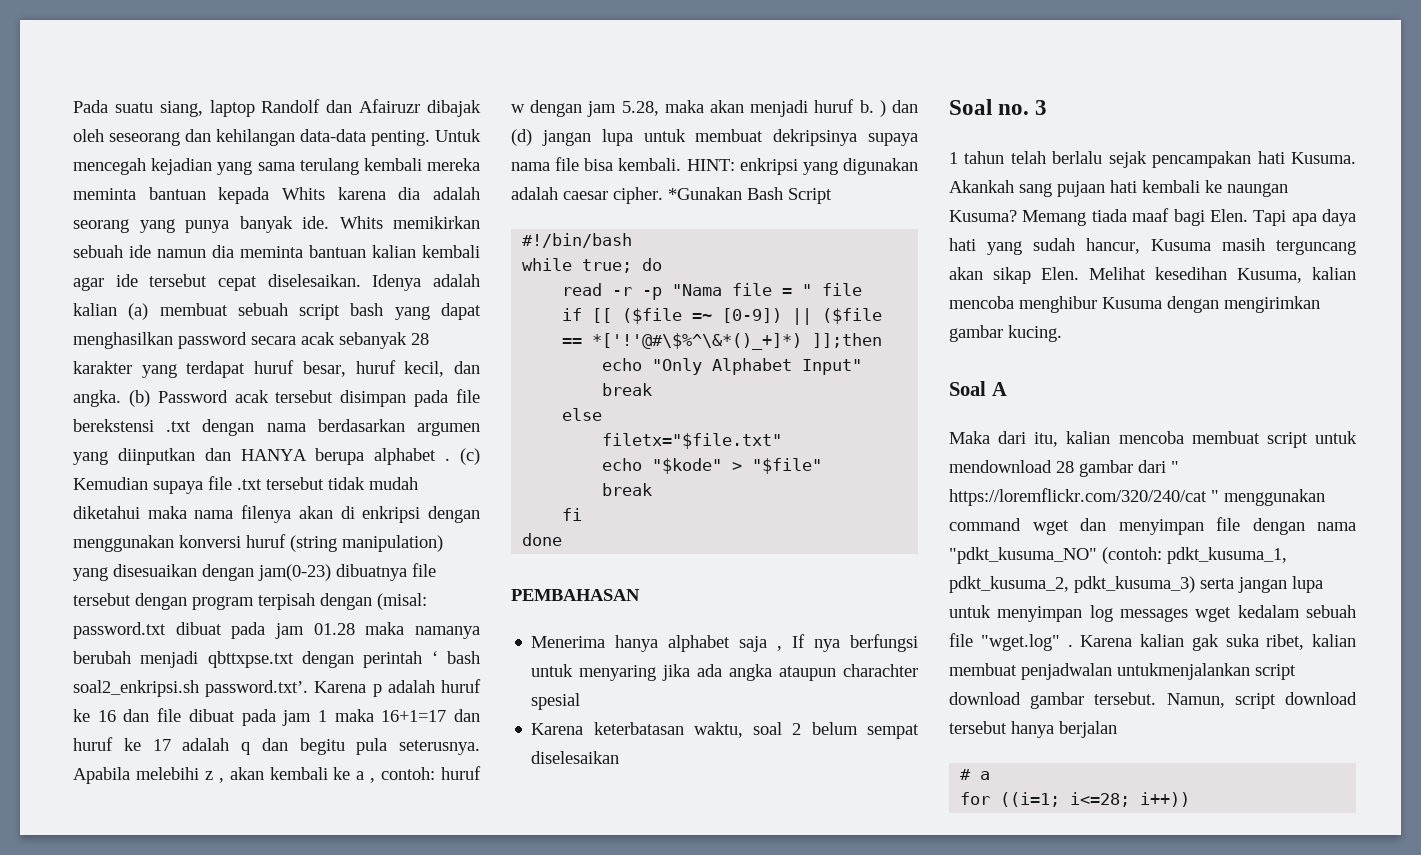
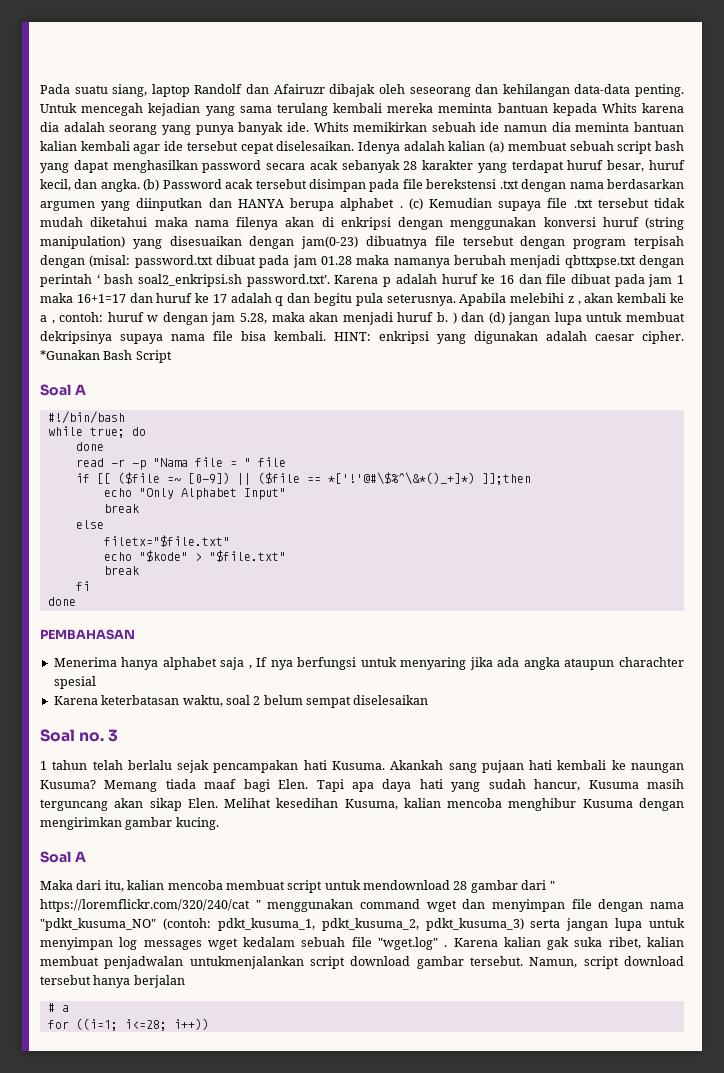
  *Gunakan Bash Script
+ Soal A
  while true; do
+ done
- echo "$kode" > "$file"
+ echo "$kode" > "$file.txt"

